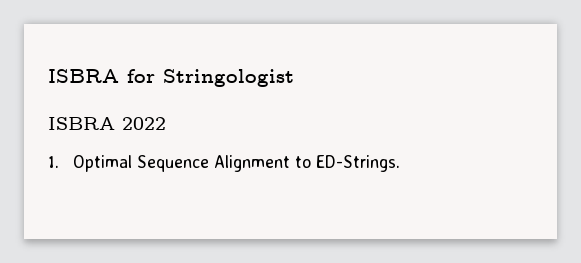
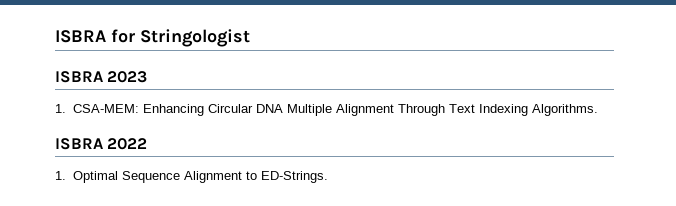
+ ISBRA 2023
+ 1. CSA-MEM: Enhancing Circular DNA Multiple Alignment Through Text Indexing Algorithms.

